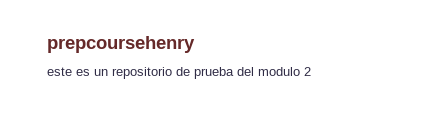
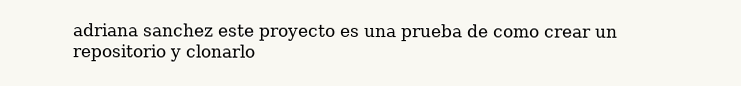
- prepcoursehenry
- este es un repositorio de prueba del modulo 2
+ adriana sanchez este proyecto es una prueba de como crear un repositorio y clonarlo

